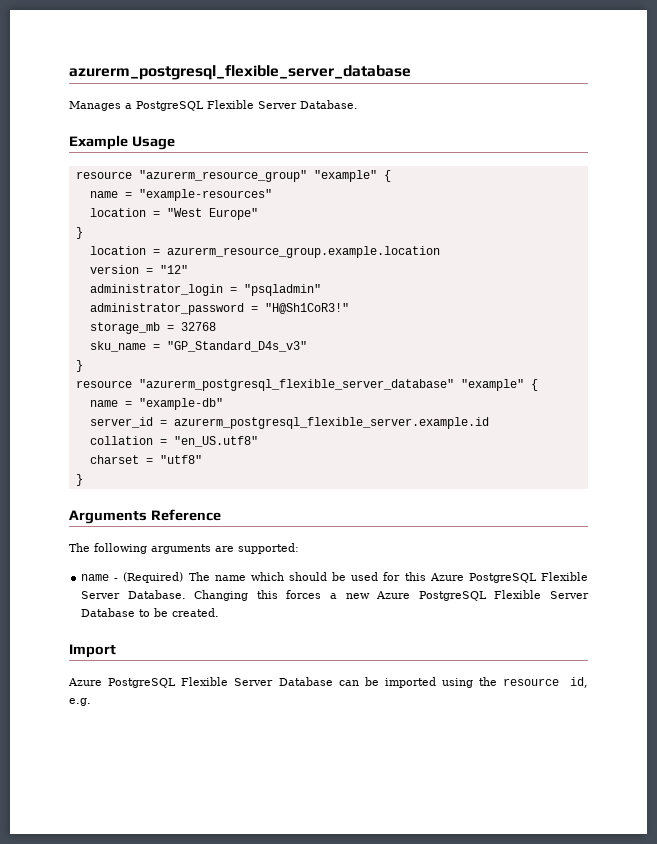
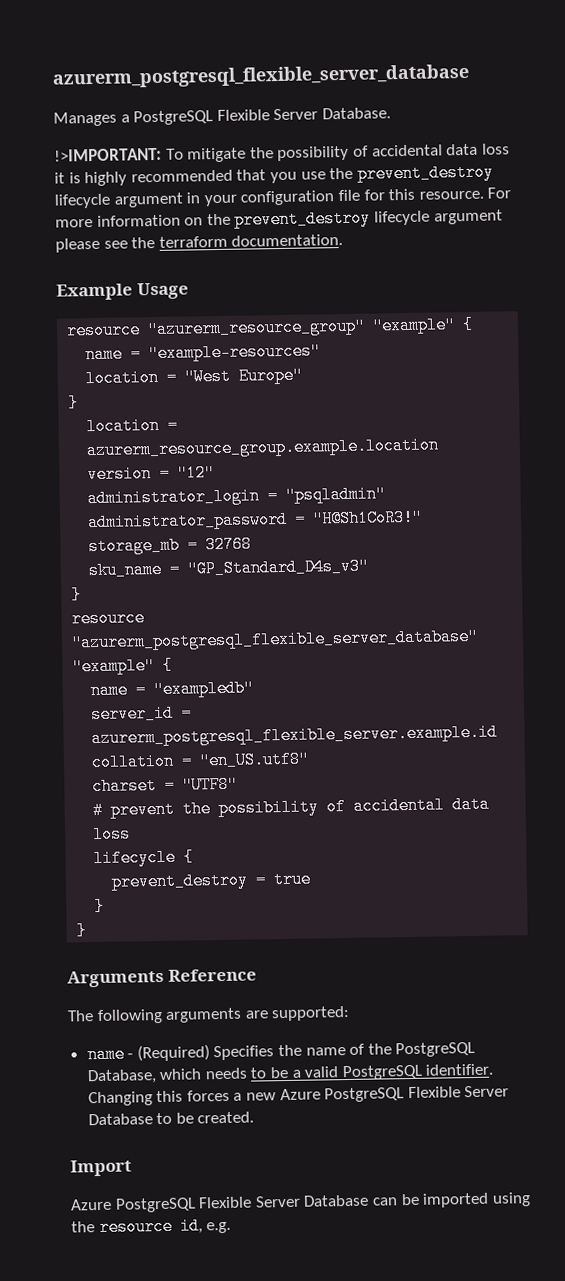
+ !>IMPORTANT: To mitigate the possibility of accidental data loss it is highly recommended that you use the prevent_destroy lifecycle argument in your configuration file for this resource. For more information on the prevent_destroy lifecycle argument please see the terraform documentation.
- name = "example-db"
+ name = "exampledb"
- charset = "utf8"
+ charset = "UTF8"
+ # prevent the possibility of accidental data loss
+ lifecycle {
+ prevent_destroy = true
+ }
- name - (Required) The name which should be used for this Azure PostgreSQL Flexible Server Database.
+ name - (Required) Specifies the name of the PostgreSQL Database, which needs to be a valid PostgreSQL identifier.

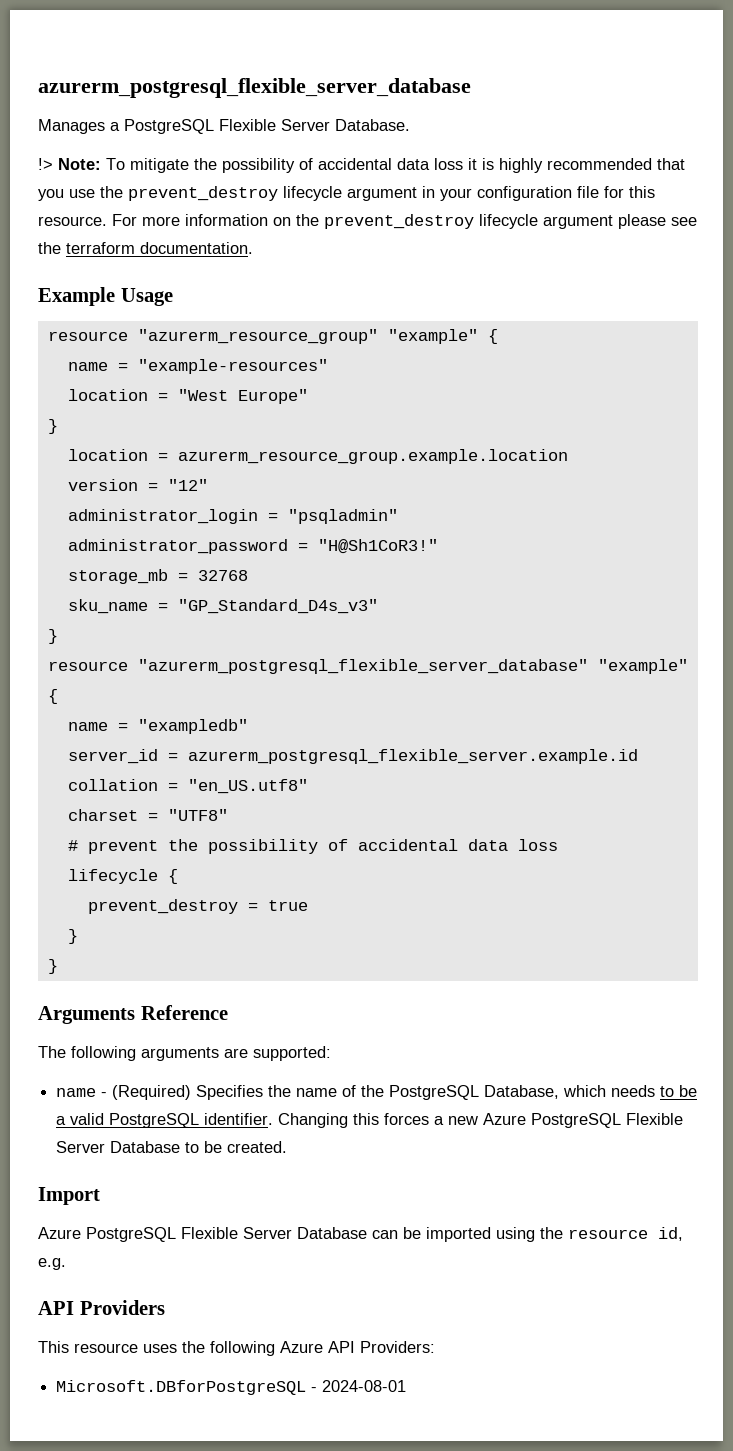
- !>IMPORTANT: To mitigate the possibility of accidental data loss it is highly recommended that you use the prevent_destroy lifecycle argument in your configuration file for this resource.
+ !> Note: To mitigate the possibility of accidental data loss it is highly recommended that you use the prevent_destroy lifecycle argument in your configuration file for this resource.
+ API Providers
+ This resource uses the following Azure API Providers:
+ Microsoft.DBforPostgreSQL - 2024-08-01

